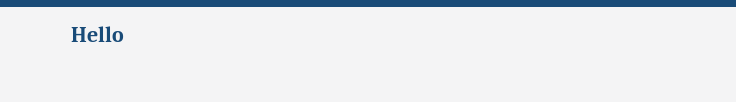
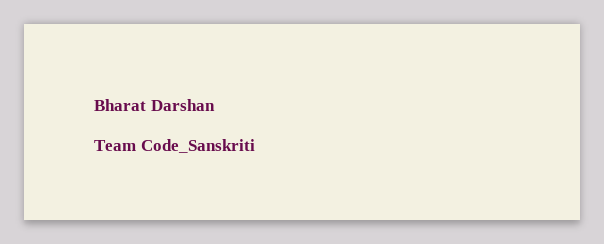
- Hello
+ Bharat Darshan
+ Team Code_Sanskriti

